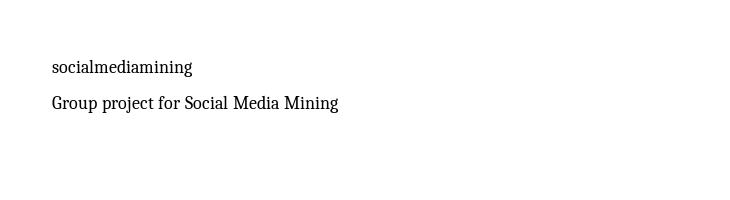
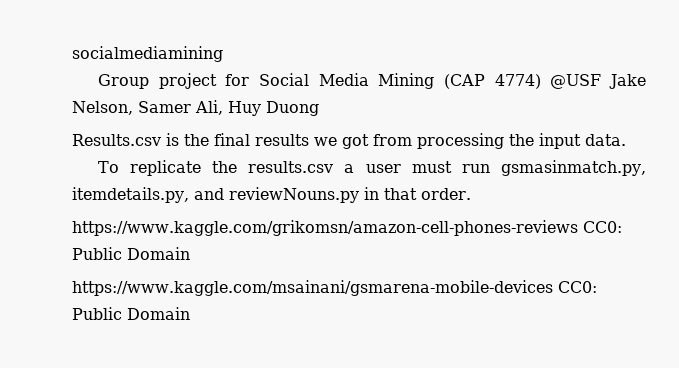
- Group project for Social Media Mining
+ Group project for Social Media Mining (CAP 4774) @USF Jake Nelson, Samer Ali, Huy Duong
+ Results.csv is the final results we got from processing the input data.
+ To replicate the results.csv a user must run gsmasinmatch.py, itemdetails.py, and reviewNouns.py in that order.
+ https://www.kaggle.com/grikomsn/amazon-cell-phones-reviews CC0: Public Domain
+ https://www.kaggle.com/msainani/gsmarena-mobile-devices CC0: Public Domain

